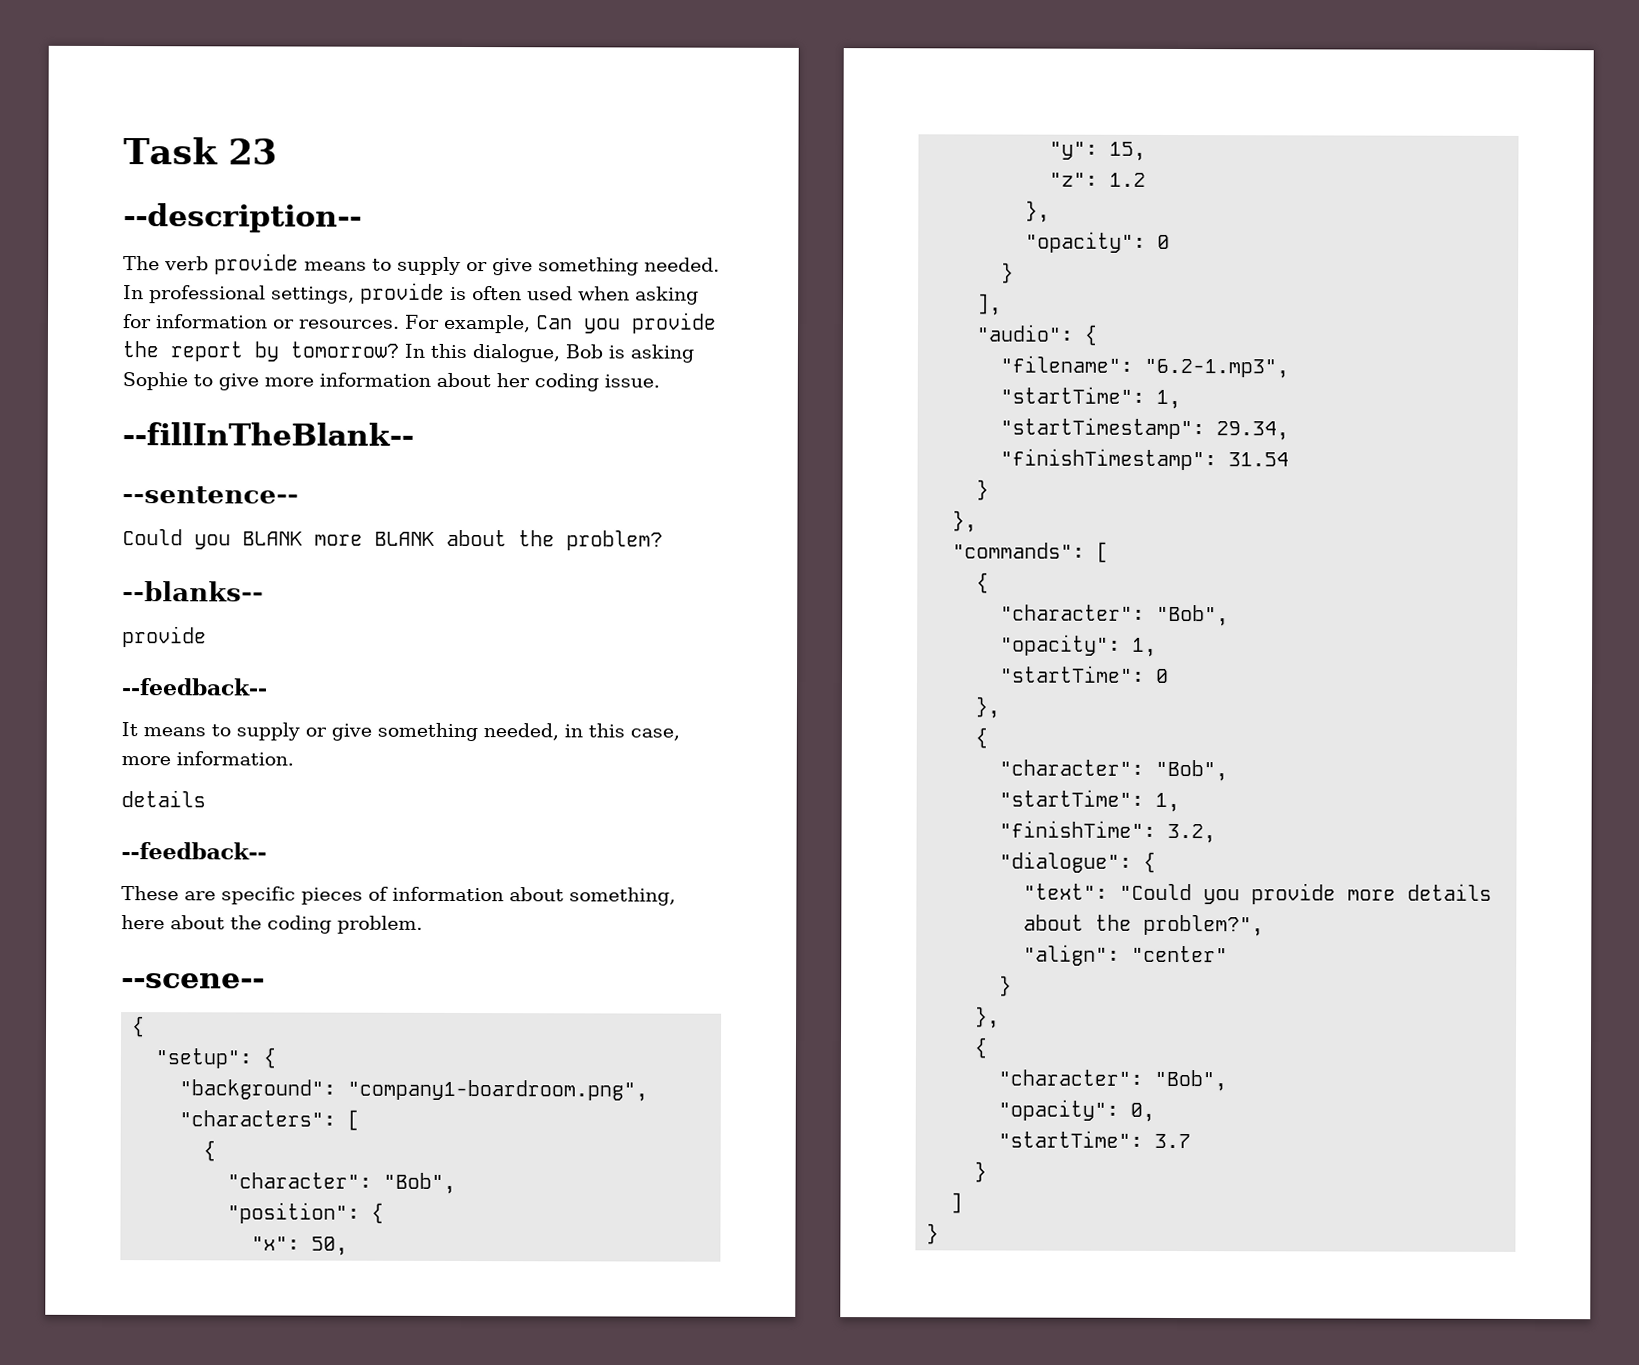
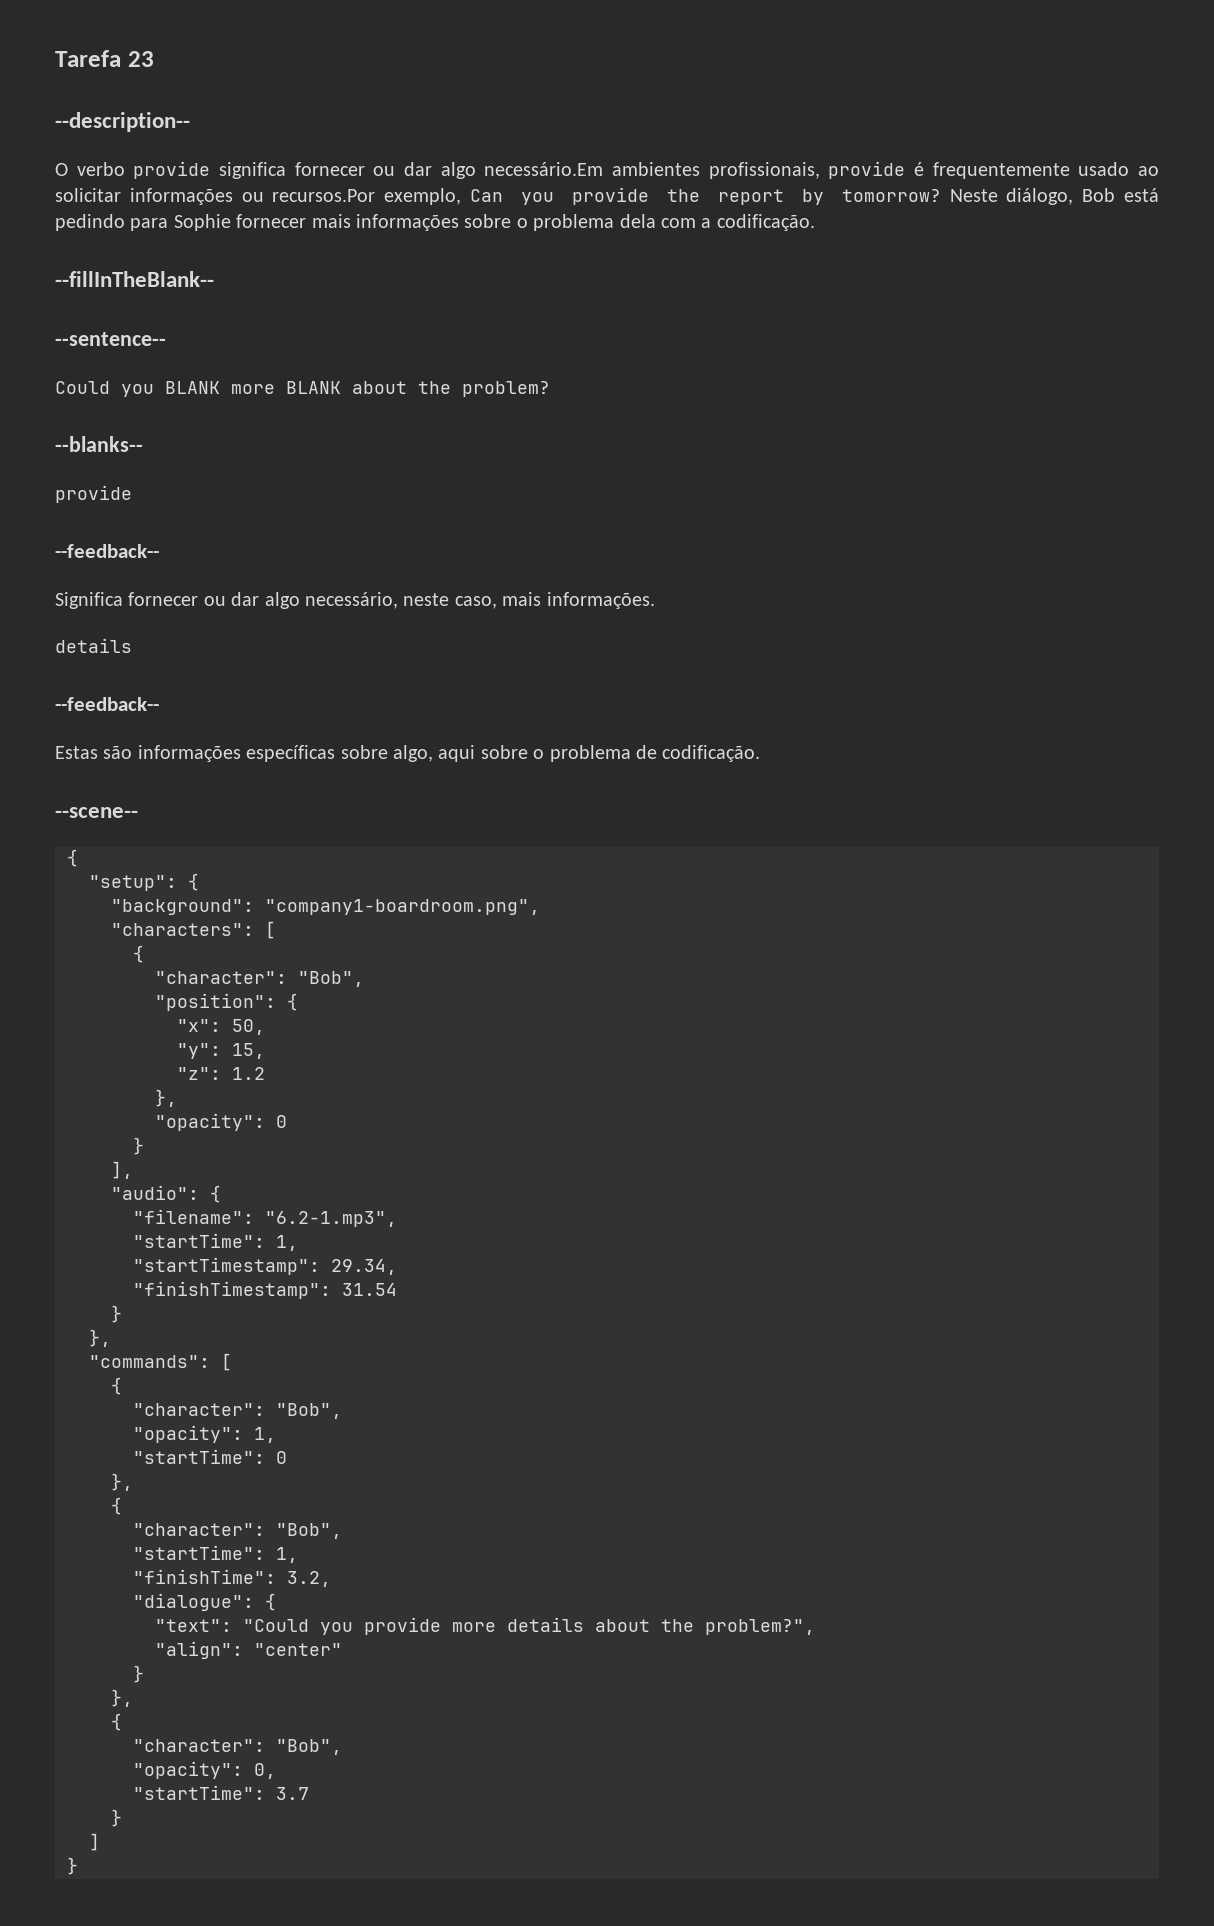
- Task 23
+ Tarefa 23
- The verb provide means to supply or give something needed. In professional settings, provide is often used when asking for information or resources. For example, Can you provide the report by tomorrow?
+ O verbo provide significa fornecer ou dar algo necessário.Em ambientes profissionais, provide é frequentemente usado ao solicitar informações ou recursos.Por exemplo, Can you provide the report by tomorrow?
- In this dialogue, Bob is asking Sophie to give more information about her coding issue.
+ Neste diálogo, Bob está pedindo para Sophie fornecer mais informações sobre o problema dela com a codificação.
- It means to supply or give something needed, in this case, more information.
+ Significa fornecer ou dar algo necessário, neste caso, mais informações.
  details
  --feedback--
- These are specific pieces of information about something, here about the coding problem.
+ Estas são informações específicas sobre algo, aqui sobre o problema de codificação.

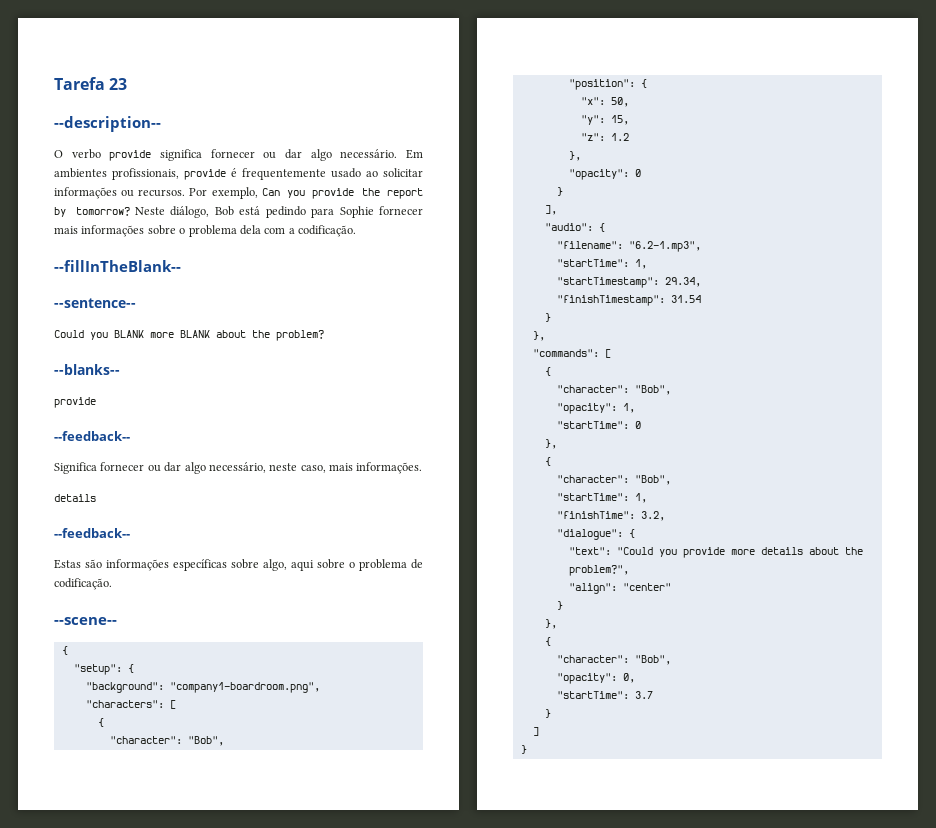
- O verbo provide significa fornecer ou dar algo necessário.Em ambientes profissionais, provide é frequentemente usado ao solicitar informações ou recursos.Por exemplo, Can you provide the report by tomorrow?
+ O verbo provide significa fornecer ou dar algo necessário. Em ambientes profissionais, provide é frequentemente usado ao solicitar informações ou recursos. Por exemplo, Can you provide the report by tomorrow?

